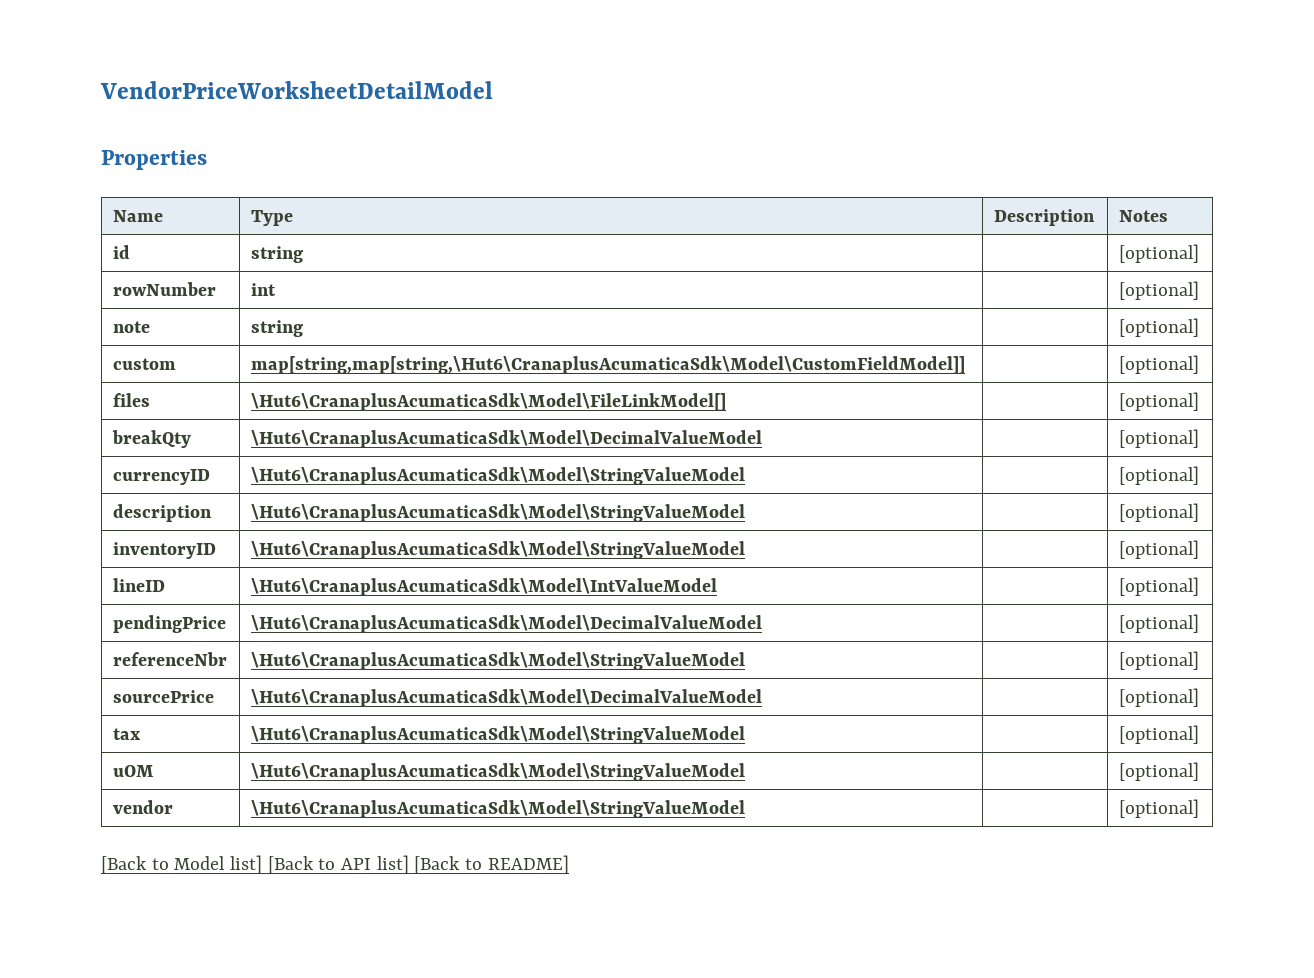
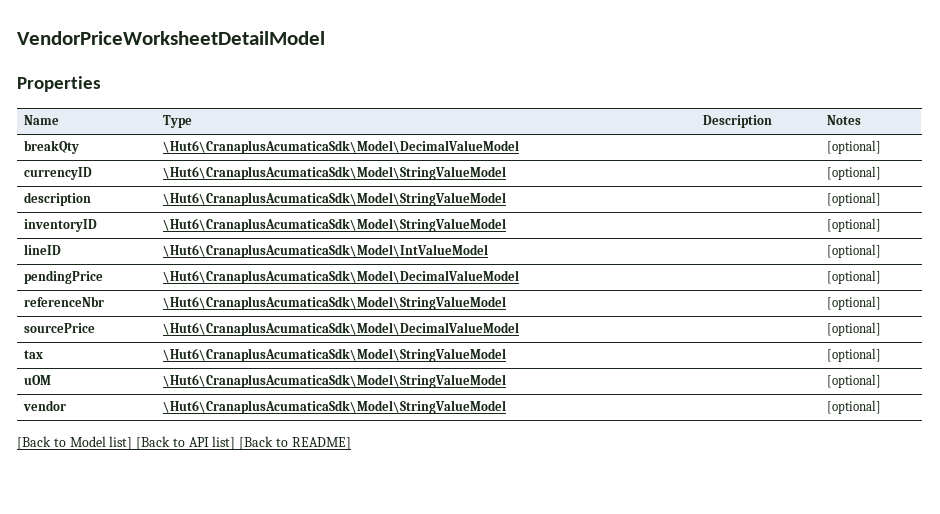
- id | string | | [optional]
- rowNumber | int | | [optional]
- note | string | | [optional]
- custom | map[string,map[string,\Hut6\CranaplusAcumaticaSdk\Model\CustomFieldModel]] | | [optional]
- files | \Hut6\CranaplusAcumaticaSdk\Model\FileLinkModel[] | | [optional]

